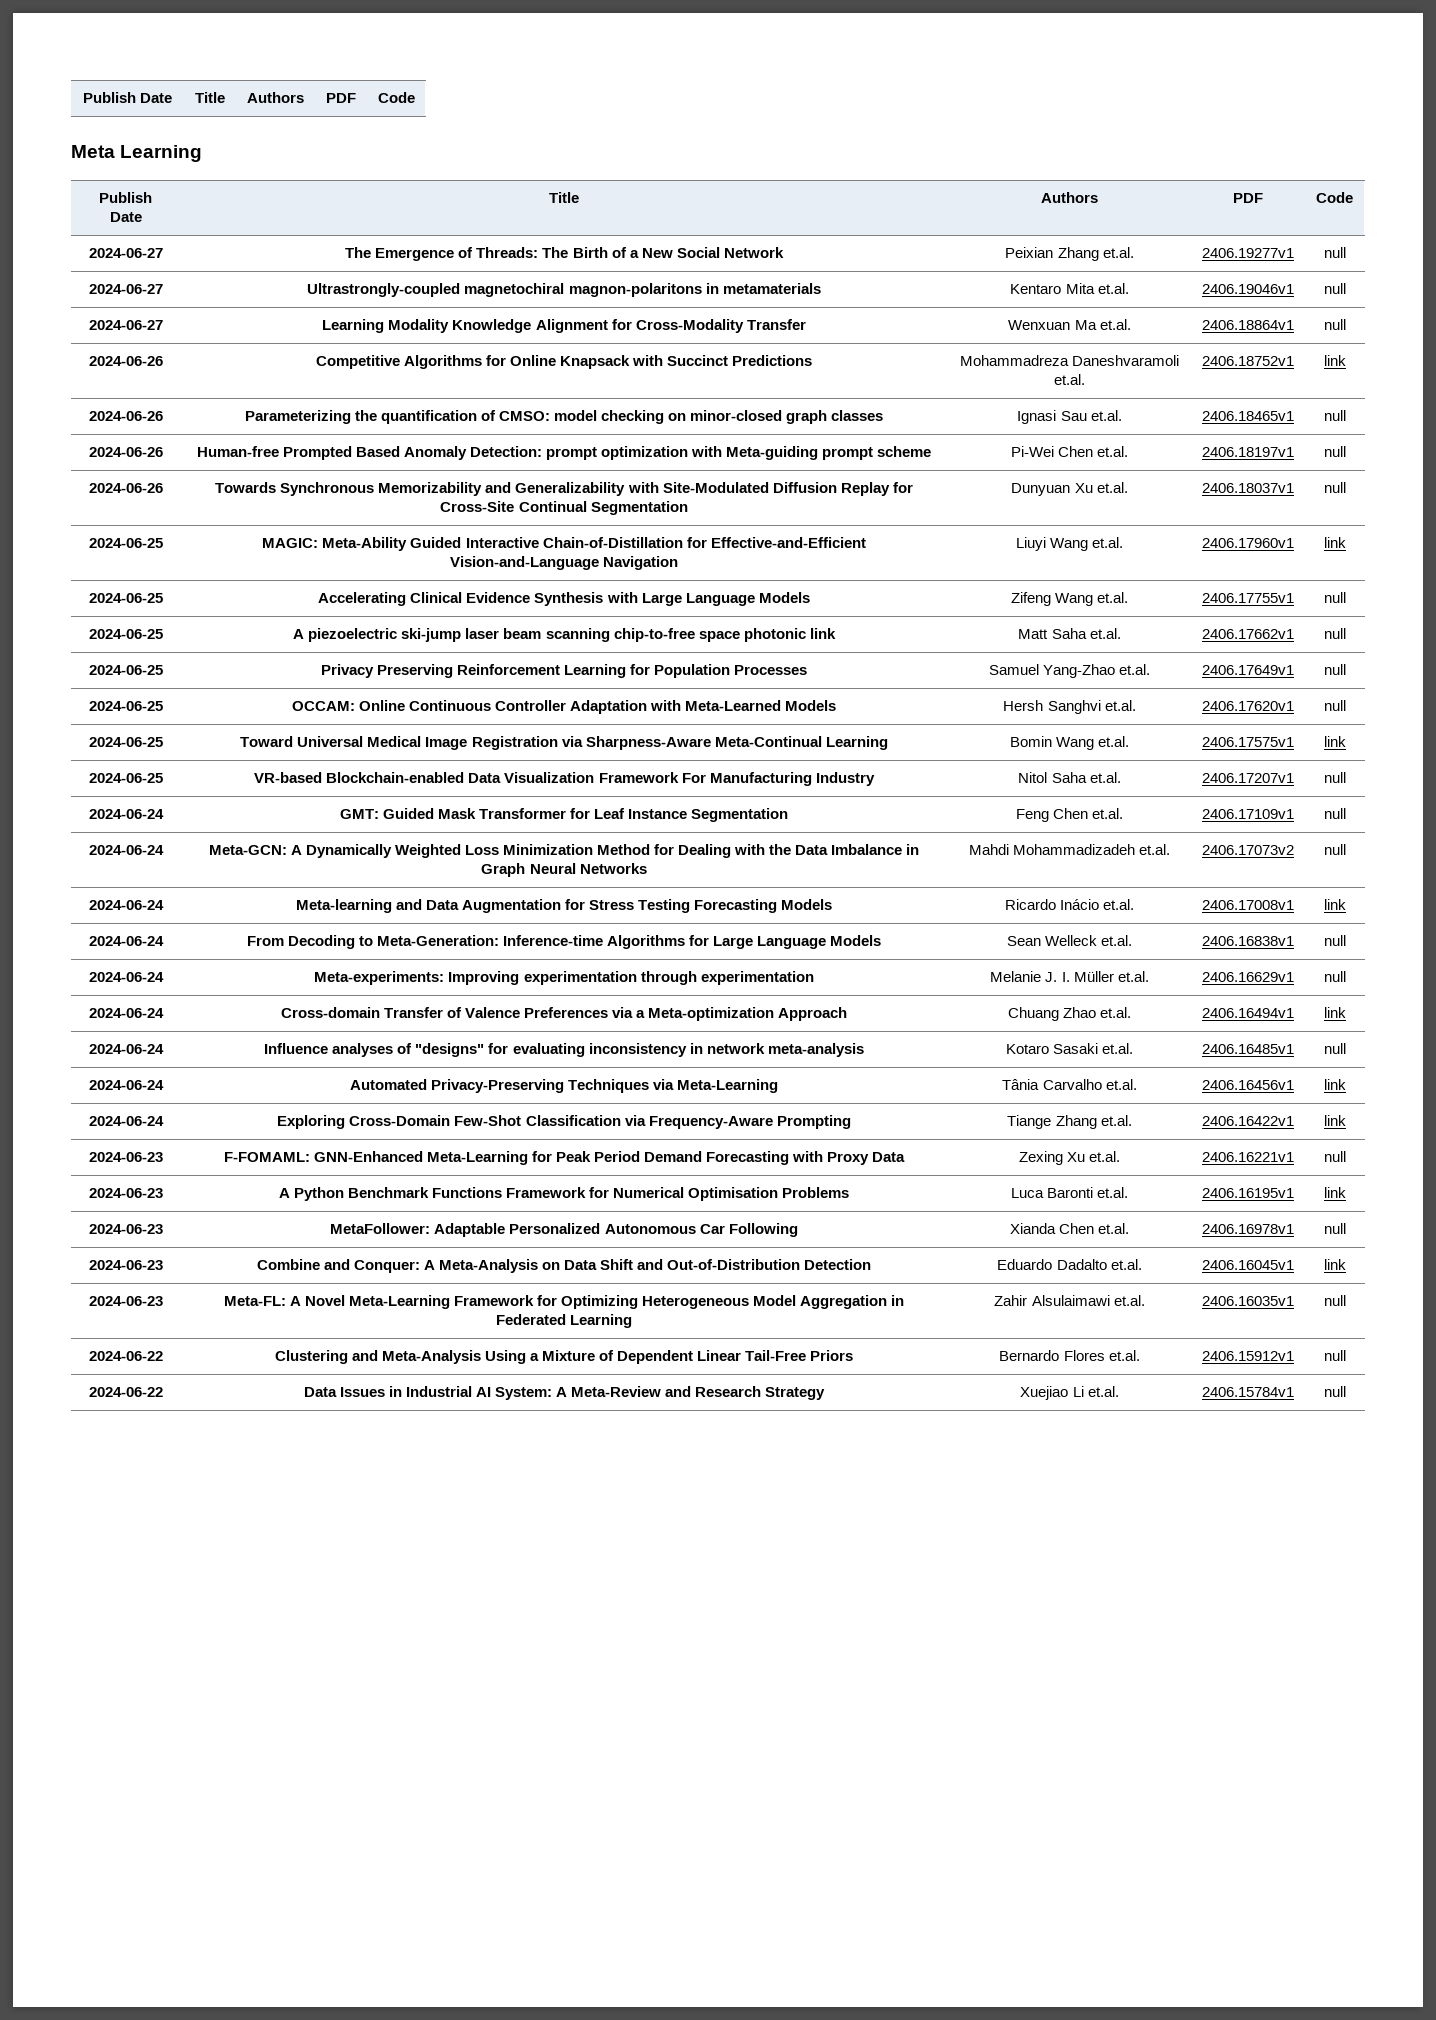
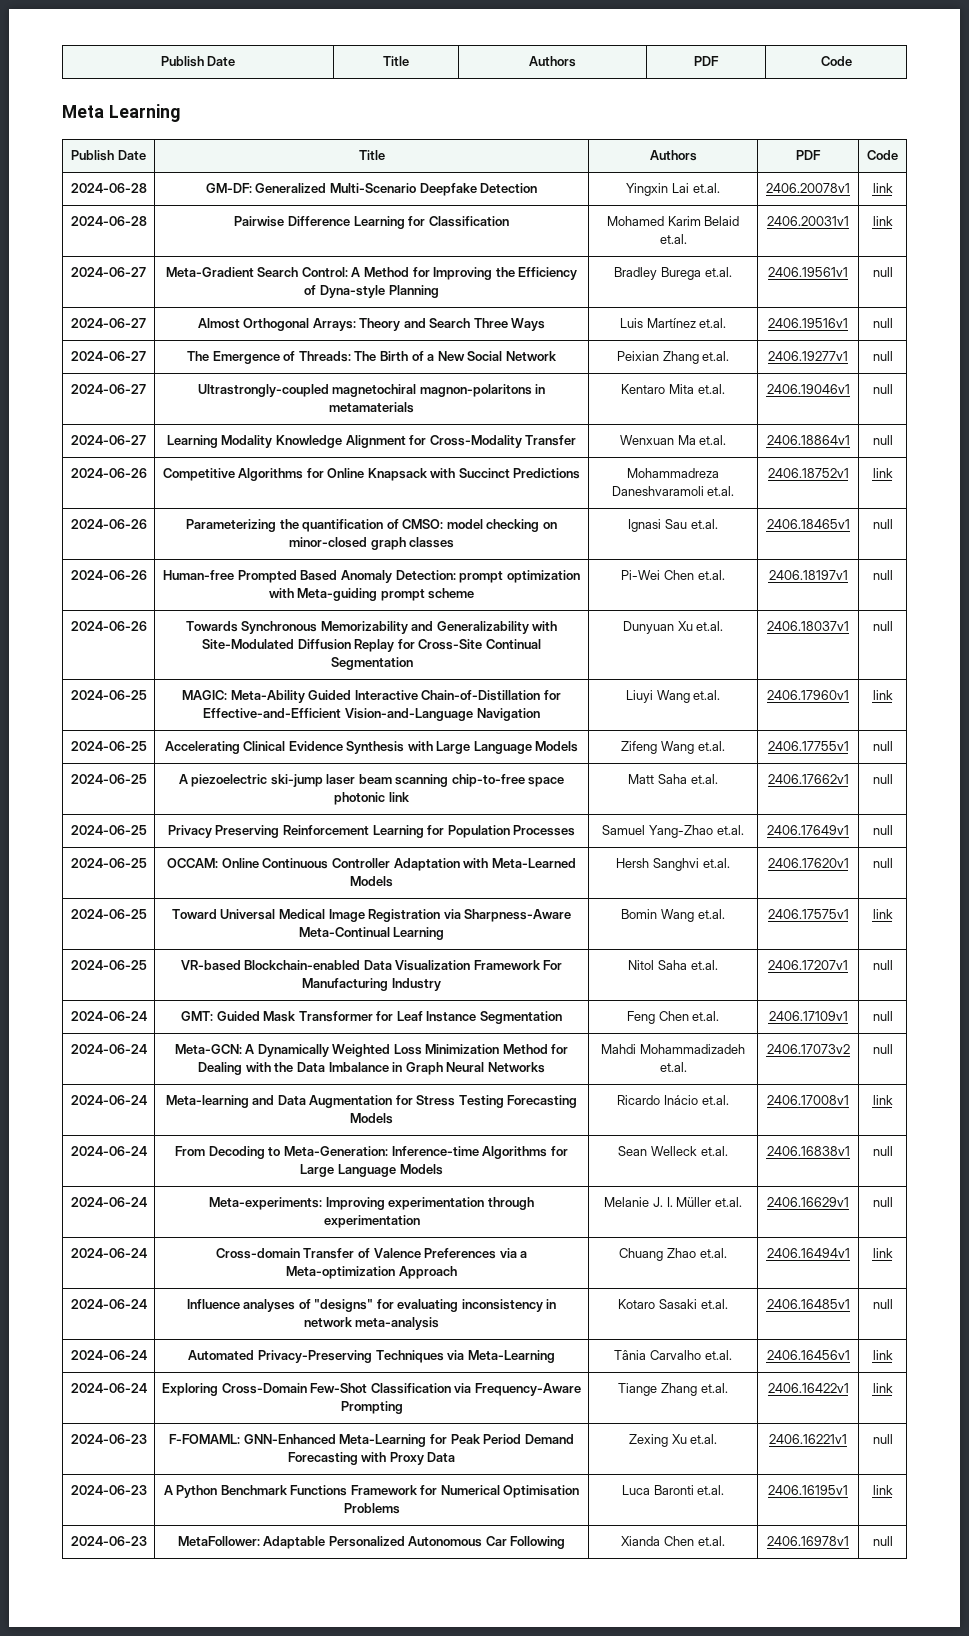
+ 2024-06-28 | GM-DF: Generalized Multi-Scenario Deepfake Detection | Yingxin Lai et.al. | 2406.20078v1 | link
+ 2024-06-28 | Pairwise Difference Learning for Classification | Mohamed Karim Belaid et.al. | 2406.20031v1 | link
+ 2024-06-27 | Meta-Gradient Search Control: A Method for Improving the Efficiency of Dyna-style Planning | Bradley Burega et.al. | 2406.19561v1 | null
+ 2024-06-27 | Almost Orthogonal Arrays: Theory and Search Three Ways | Luis Martínez et.al. | 2406.19516v1 | null
- 2024-06-23 | Combine and Conquer: A Meta-Analysis on Data Shift and Out-of-Distribution Detection | Eduardo Dadalto et.al. | 2406.16045v1 | link
- 2024-06-23 | Meta-FL: A Novel Meta-Learning Framework for Optimizing Heterogeneous Model Aggregation in Federated Learning | Zahir Alsulaimawi et.al. | 2406.16035v1 | null
- 2024-06-22 | Clustering and Meta-Analysis Using a Mixture of Dependent Linear Tail-Free Priors | Bernardo Flores et.al. | 2406.15912v1 | null
- 2024-06-22 | Data Issues in Industrial AI System: A Meta-Review and Research Strategy | Xuejiao Li et.al. | 2406.15784v1 | null

